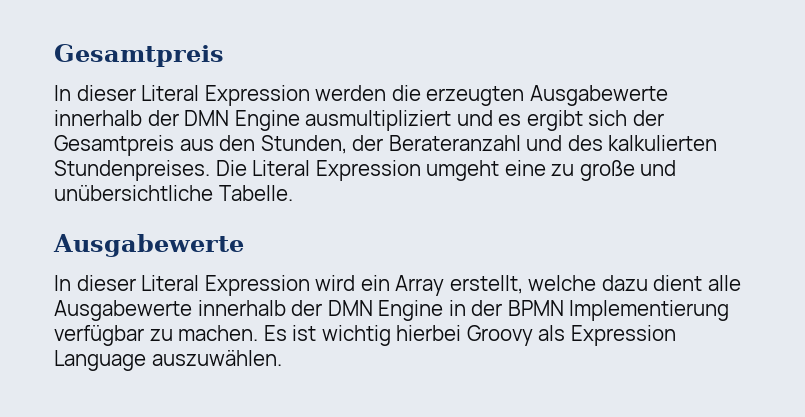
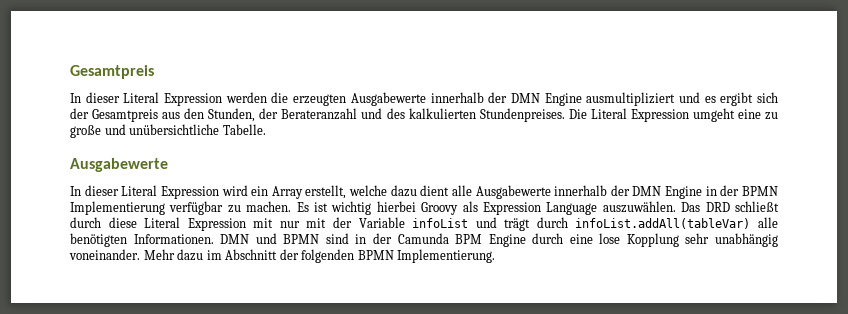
+ Das DRD schließt durch diese Literal Expression mit nur mit der Variable infoList und trägt durch infoList.addAll(tableVar) alle benötigten Informationen. DMN und BPMN sind in der Camunda BPM Engine durch eine lose Kopplung sehr unabhängig voneinander. Mehr dazu im Abschnitt der folgenden BPMN Implementierung.

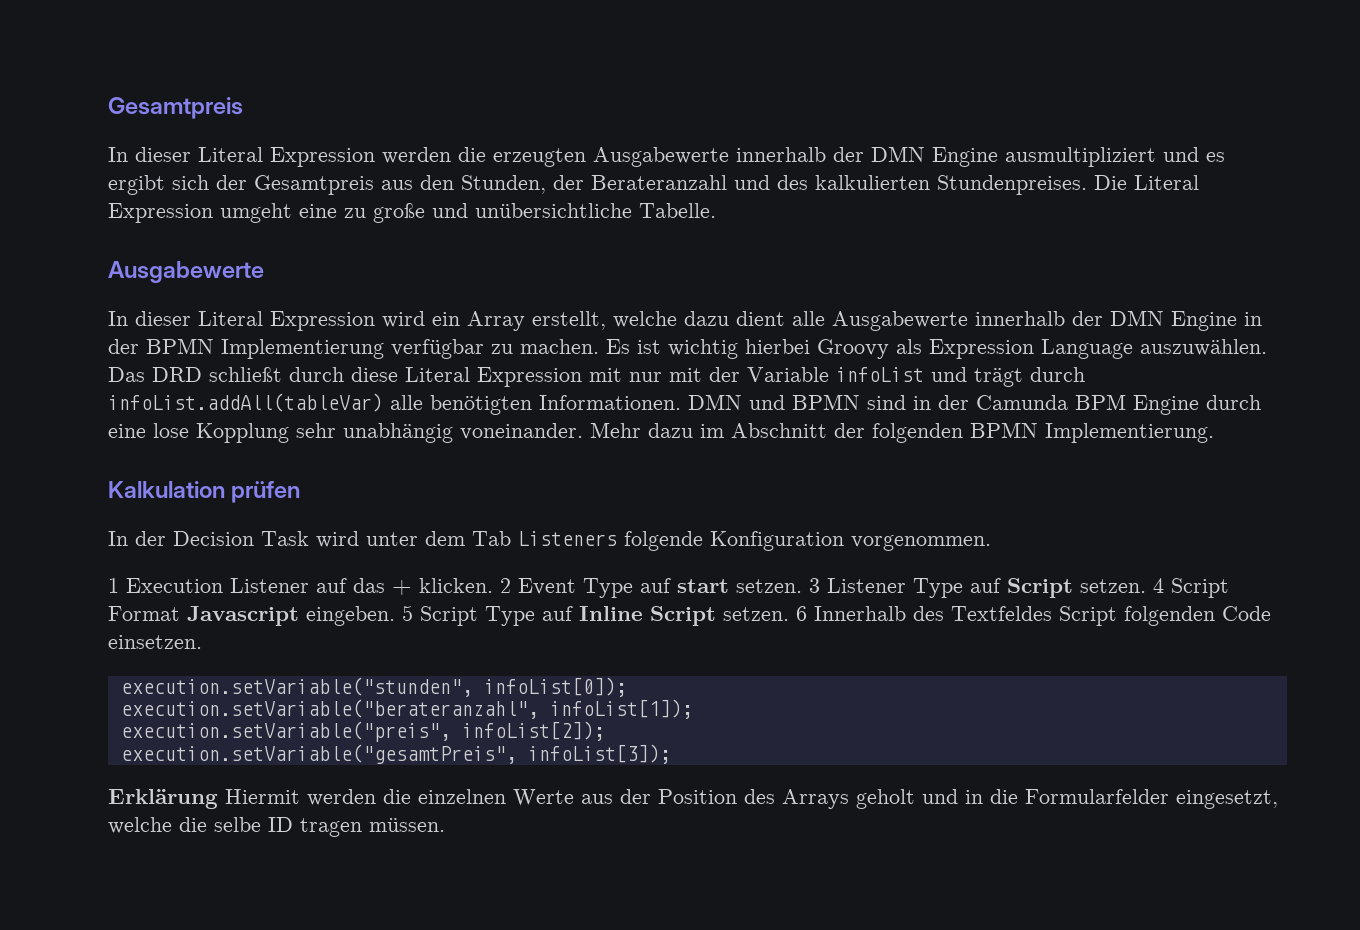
+ Kalkulation prüfen
+ In der Decision Task wird unter dem Tab Listeners folgende Konfiguration vorgenommen.
+ 1 Execution Listener auf das + klicken. 2 Event Type auf start setzen. 3 Listener Type auf Script setzen. 4 Script Format Javascript eingeben. 5 Script Type auf Inline Script setzen. 6 Innerhalb des Textfeldes Script folgenden Code einsetzen.
+ execution.setVariable("stunden", infoList[0]);
+ execution.setVariable("berateranzahl", infoList[1]);
+ execution.setVariable("preis", infoList[2]);
+ execution.setVariable("gesamtPreis", infoList[3]);
+ Erklärung Hiermit werden die einzelnen Werte aus der Position des Arrays geholt und in die Formularfelder eingesetzt, welche die selbe ID tragen müssen.

